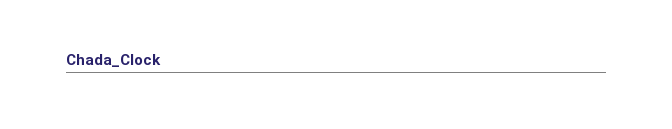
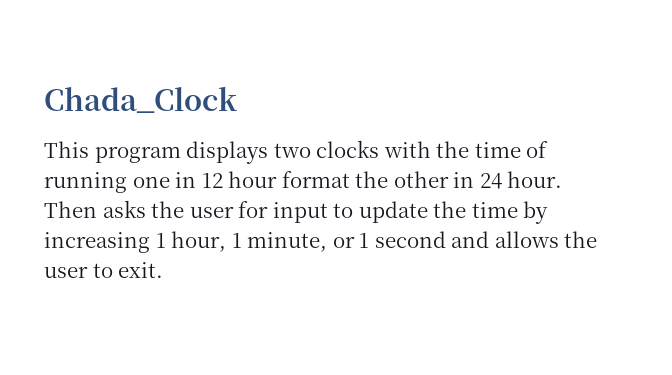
+ This program displays two clocks with the time of running one in 12 hour format the other in 24 hour. Then asks the user for input to update the time by increasing 1 hour, 1 minute, or 1 second and allows the user to exit.

